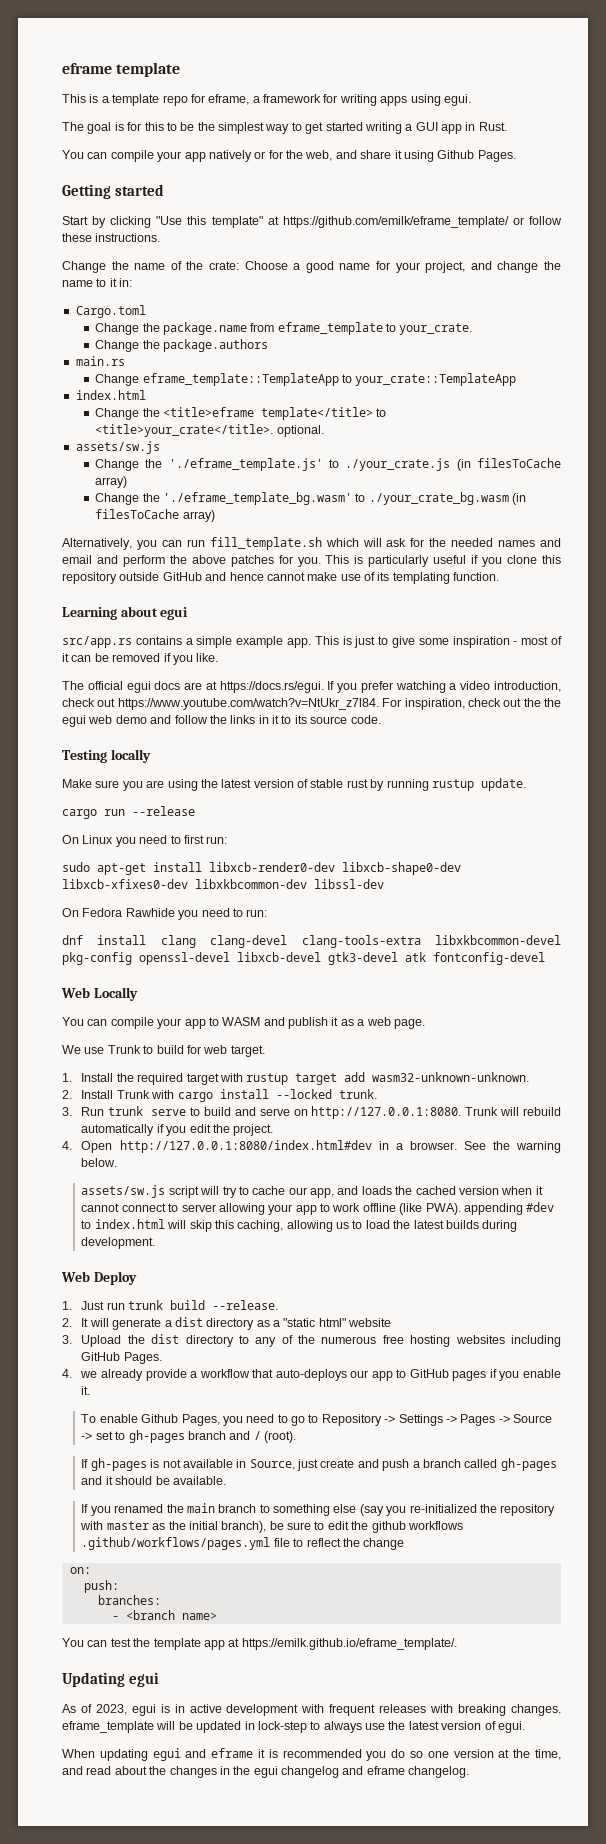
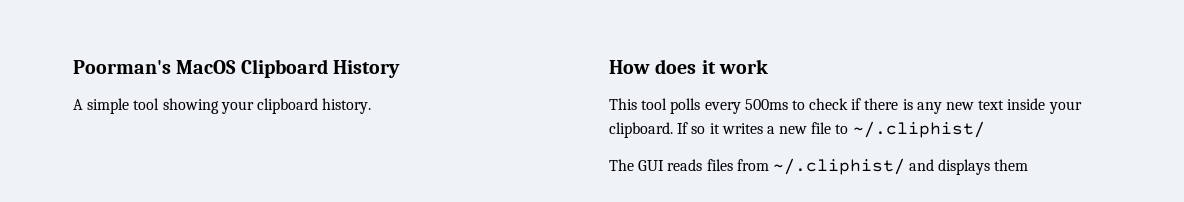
- eframe template
- This is a template repo for eframe, a framework for writing apps using egui.
- The goal is for this to be the simplest way to get started writing a GUI app in Rust.
- You can compile your app natively or for the web, and share it using Github Pages.
- Getting started
- Start by clicking "Use this template" at https://github.com/emilk/eframe_template/ or follow these instructions.
- Change the name of the crate: Choose a good name for your project, and change the name to it in:
- Cargo.toml
- Change the package.name from eframe_template to your_crate.
- Change the package.authors
- main.rs
- Change eframe_template::TemplateApp to your_crate::TemplateApp
- index.html
- Change the <title>eframe template</title> to <title>your_crate</title>. optional.
- assets/sw.js
- Change the './eframe_template.js' to ./your_crate.js (in filesToCache array)
- Change the './eframe_template_bg.wasm' to ./your_crate_bg.wasm (in filesToCache array)
- Alternatively, you can run fill_template.sh which will ask for the needed names and email and perform the above patches for you. This is particularly useful if you clone this repository outside GitHub and hence cannot make use of its templating function.
- Learning about egui
- src/app.rs contains a simple example app. This is just to give some inspiration - most of it can be removed if you like.
- The official egui docs are at https://docs.rs/egui. If you prefer watching a video introduction, check out https://www.youtube.com/watch?v=NtUkr_z7l84. For inspiration, check out the the egui web demo and follow the links in it to its source code.
- Testing locally
- Make sure you are using the latest version of stable rust by running rustup update.
- cargo run --release
- On Linux you need to first run:
- sudo apt-get install libxcb-render0-dev libxcb-shape0-dev libxcb-xfixes0-dev libxkbcommon-dev libssl-dev
- On Fedora Rawhide you need to run:
- dnf install clang clang-devel clang-tools-extra libxkbcommon-devel pkg-config openssl-devel libxcb-devel gtk3-devel atk fontconfig-devel
- Web Locally
- You can compile your app to WASM and publish it as a web page.
- We use Trunk to build for web target.
- 1. Install the required target with rustup target add wasm32-unknown-unknown.
- 2. Install Trunk with cargo install --locked trunk.
- 3. Run trunk serve to build and serve on http://127.0.0.1:8080. Trunk will rebuild automatically if you edit the project.
- 4. Open http://127.0.0.1:8080/index.html#dev in a browser. See the warning below.
- assets/sw.js script will try to cache our app, and loads the cached version when it cannot connect to server allowing your app to work offline (like PWA). appending #dev to index.html will skip this caching, allowing us to load the latest builds during development.
- Web Deploy
- 1. Just run trunk build --release.
- 2. It will generate a dist directory as a "static html" website
- 3. Upload the dist directory to any of the numerous free hosting websites including GitHub Pages.
- 4. we already provide a workflow that auto-deploys our app to GitHub pages if you enable it.
- To enable Github Pages, you need to go to Repository -> Settings -> Pages -> Source -> set to gh-pages branch and / (root).
- If gh-pages is not available in Source, just create and push a branch called gh-pages and it should be available.
- If you renamed the main branch to something else (say you re-initialized the repository with master as the initial branch), be sure to edit the github workflows .github/workflows/pages.yml file to reflect the change
- on:
- push:
- branches:
- - <branch name>
- You can test the template app at https://emilk.github.io/eframe_template/.
- Updating egui
- As of 2023, egui is in active development with frequent releases with breaking changes. eframe_template will be updated in lock-step to always use the latest version of egui.
- When updating egui and eframe it is recommended you do so one version at the time, and read about the changes in the egui changelog and eframe changelog.
+ Poorman's MacOS Clipboard History
+ A simple tool showing your clipboard history.
+ How does it work
+ This tool polls every 500ms to check if there is any new text inside your clipboard. If so it writes a new file to ~/.cliphist/
+ The GUI reads files from ~/.cliphist/ and displays them

